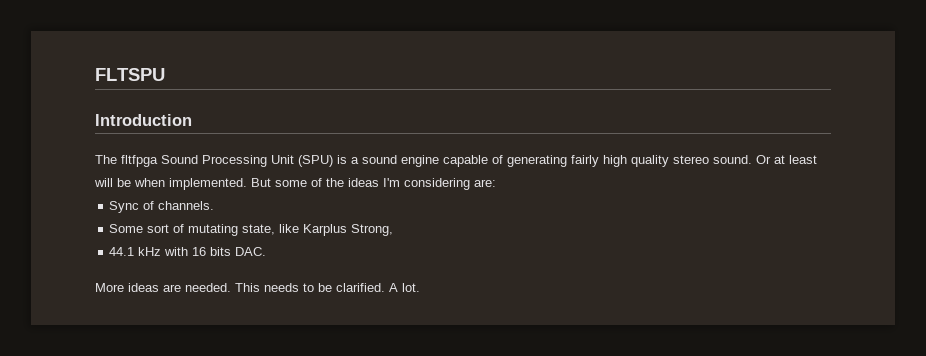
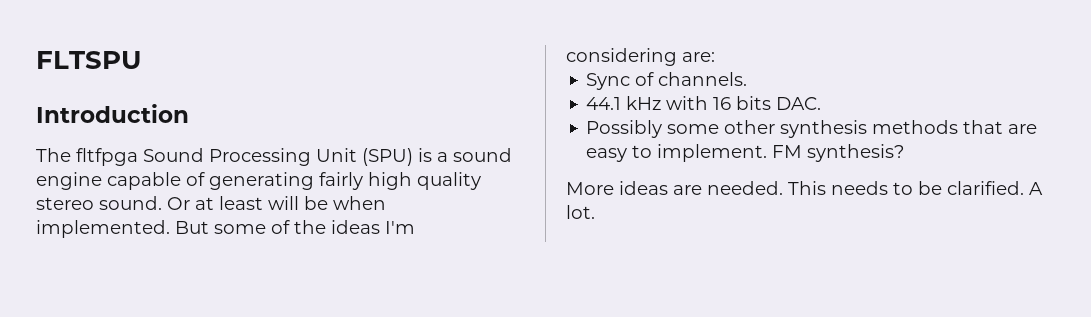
- Some sort of mutating state, like Karplus Strong,
+ Possibly some other synthesis methods that are easy to implement. FM synthesis?

